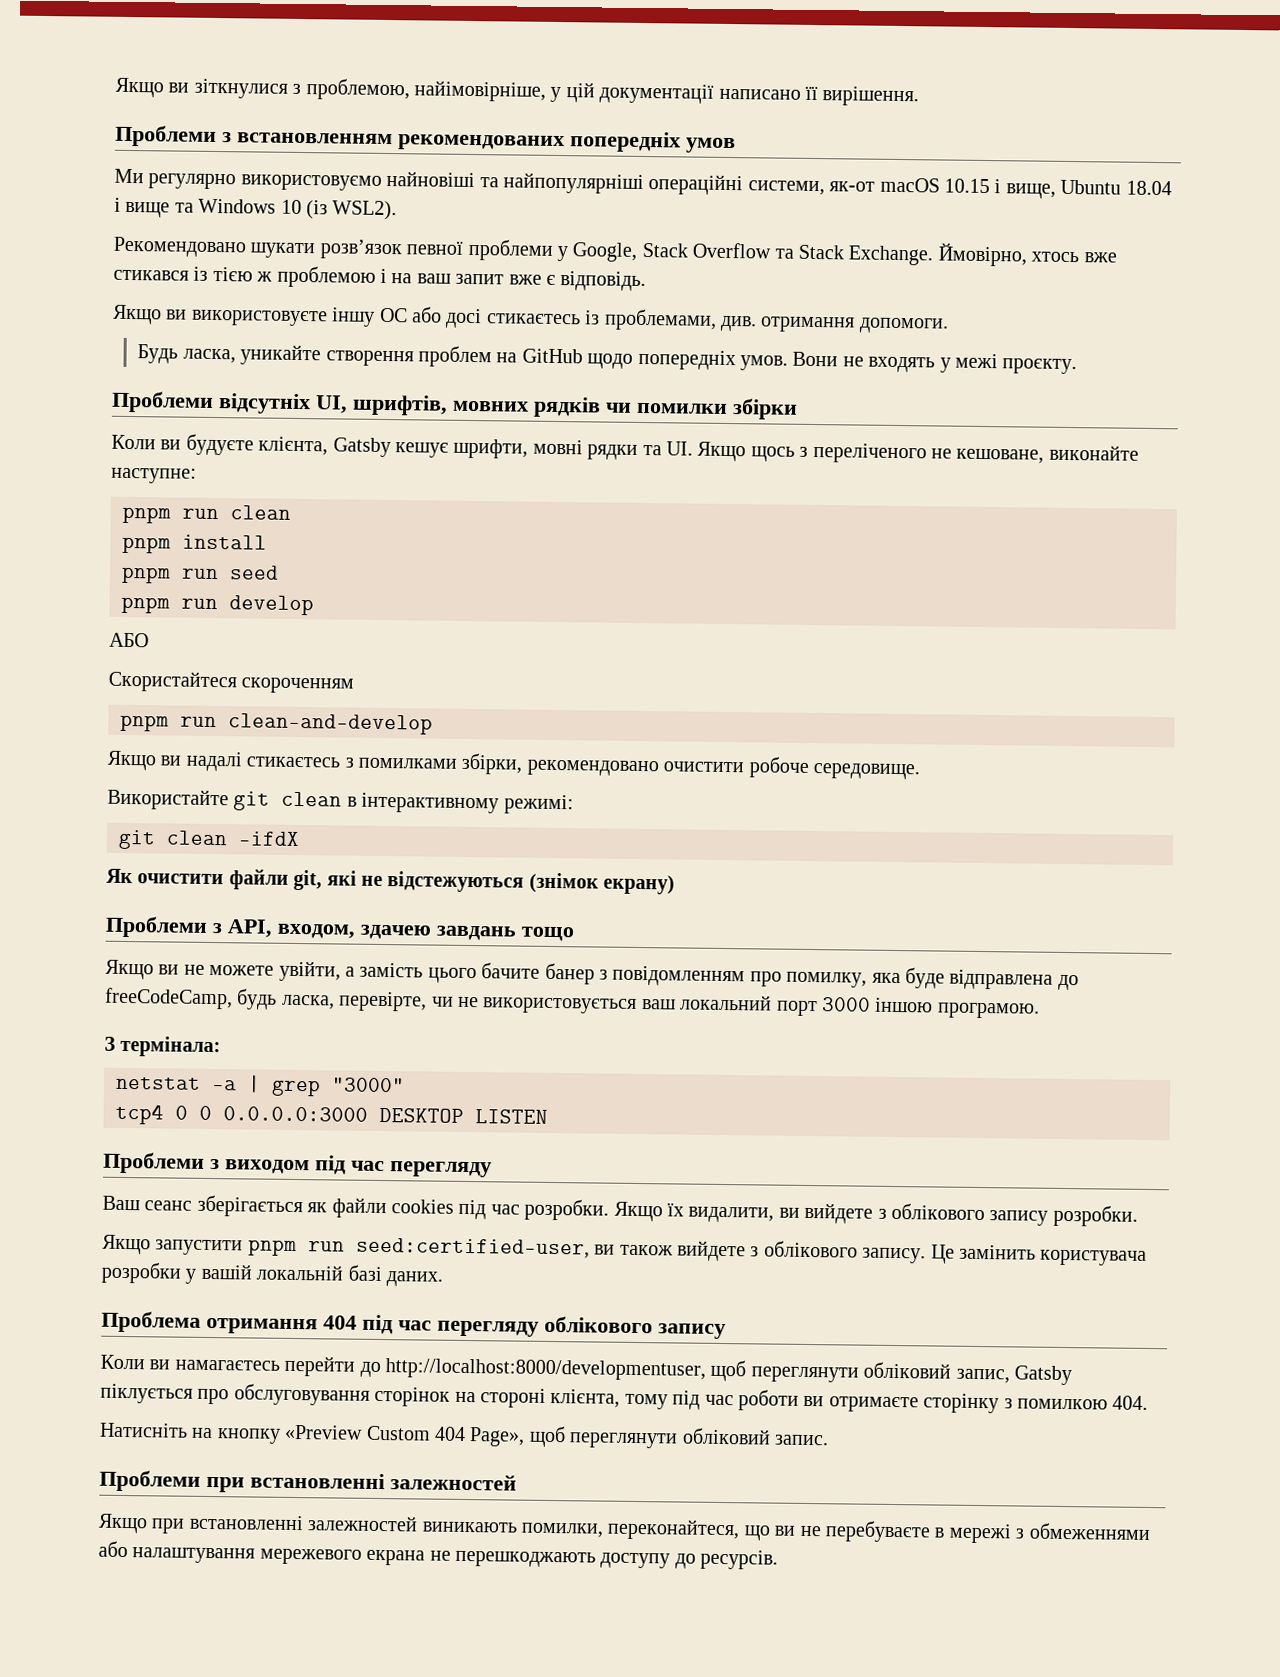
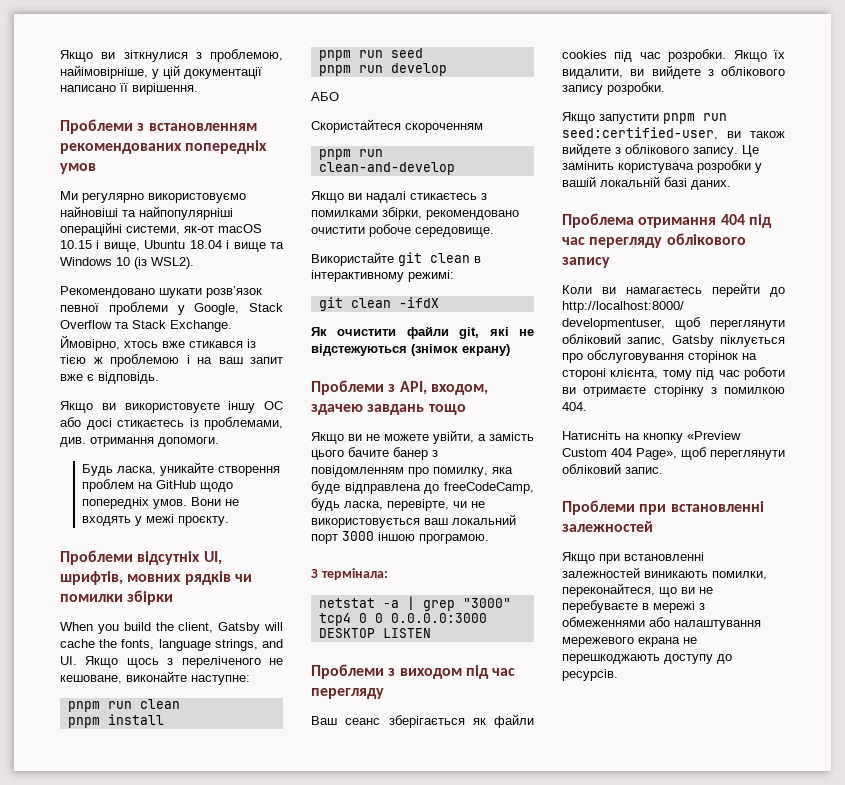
- Коли ви будуєте клієнта, Gatsby кешує шрифти, мовні рядки та UI. Якщо щось з переліченого не кешоване, виконайте наступне:
+ When you build the client, Gatsby will cache the fonts, language strings, and UI. Якщо щось з переліченого не кешоване, виконайте наступне:

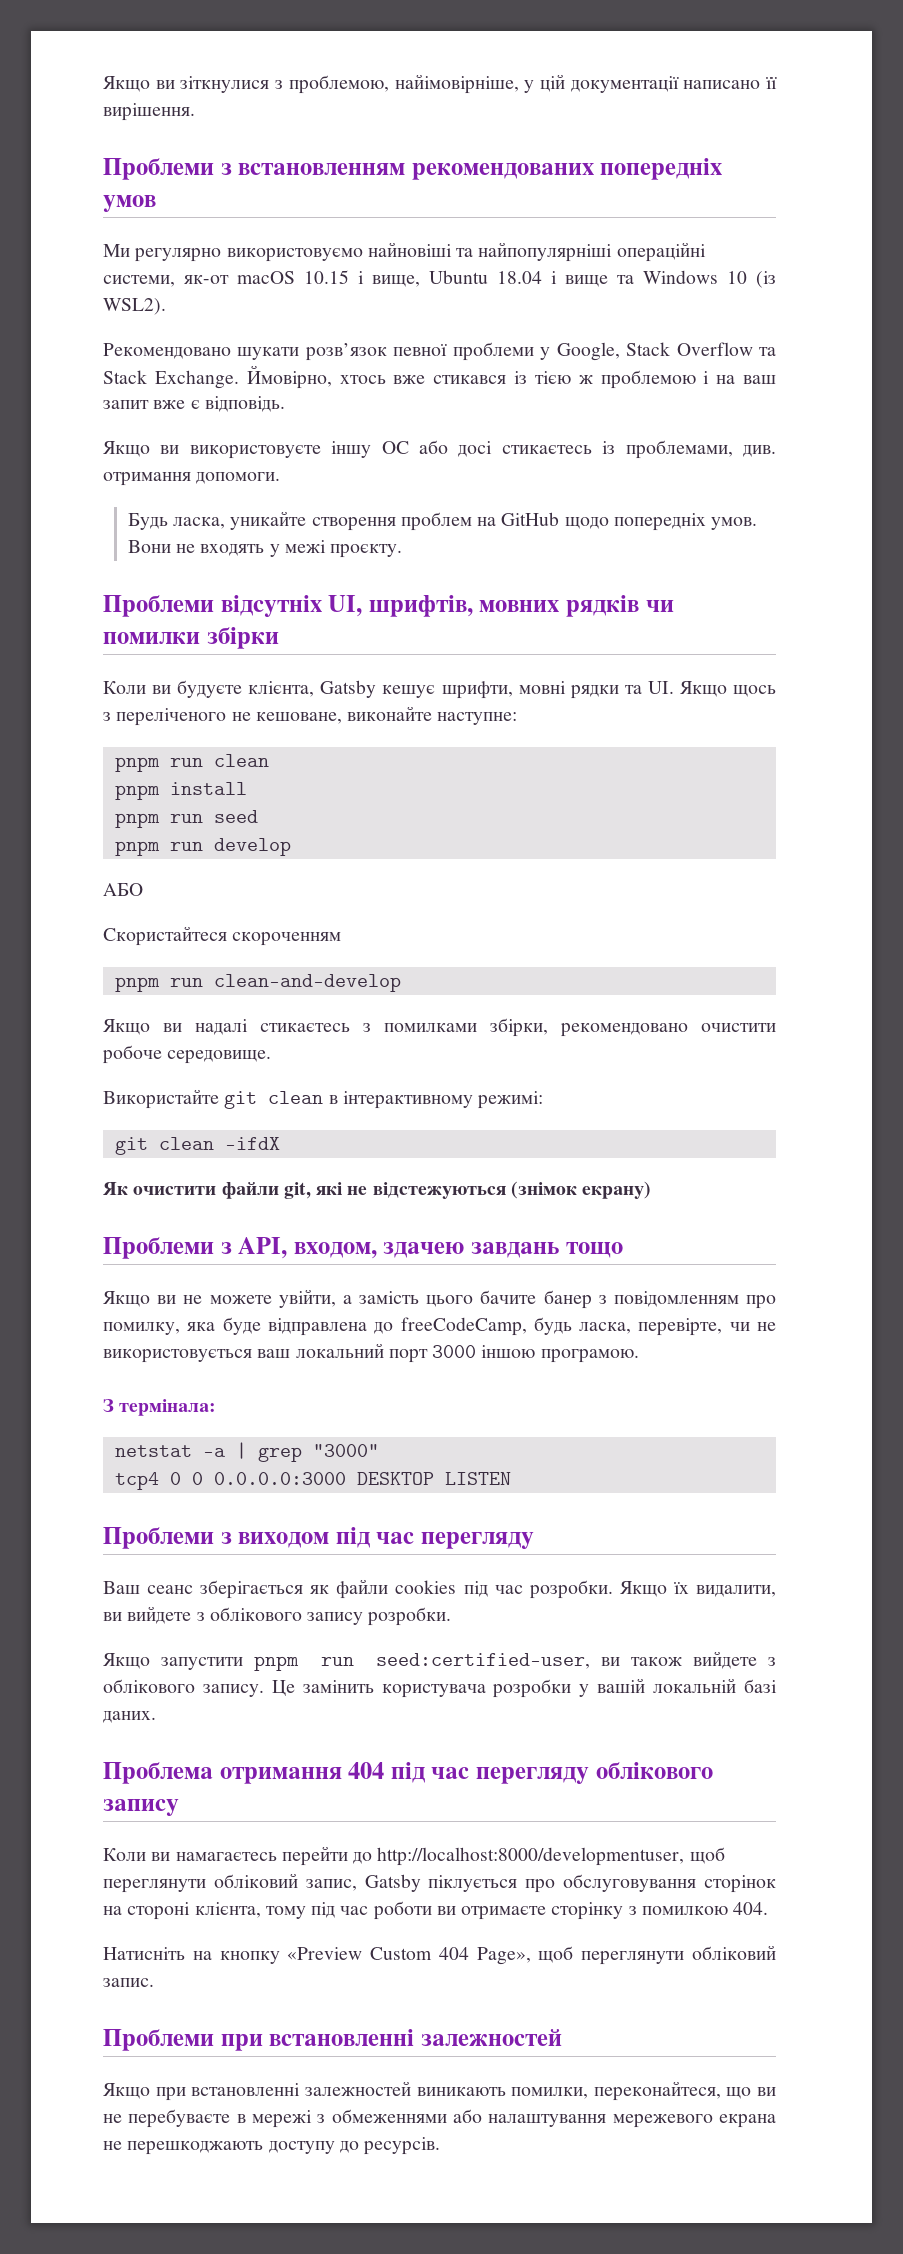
- When you build the client, Gatsby will cache the fonts, language strings, and UI. Якщо щось з переліченого не кешоване, виконайте наступне:
+ Коли ви будуєте клієнта, Gatsby кешує шрифти, мовні рядки та UI. Якщо щось з переліченого не кешоване, виконайте наступне:

